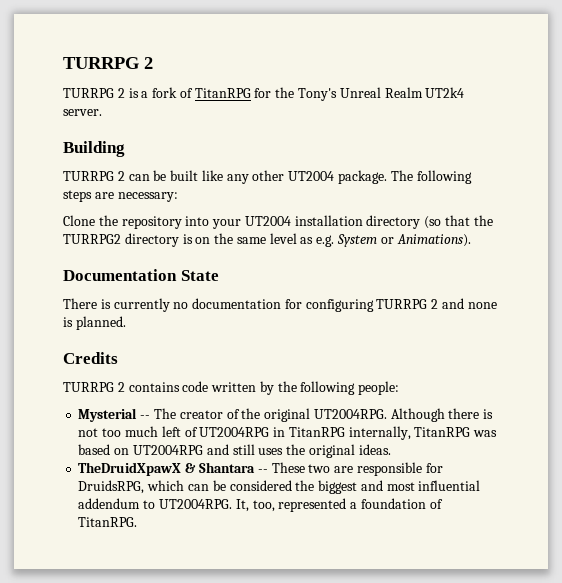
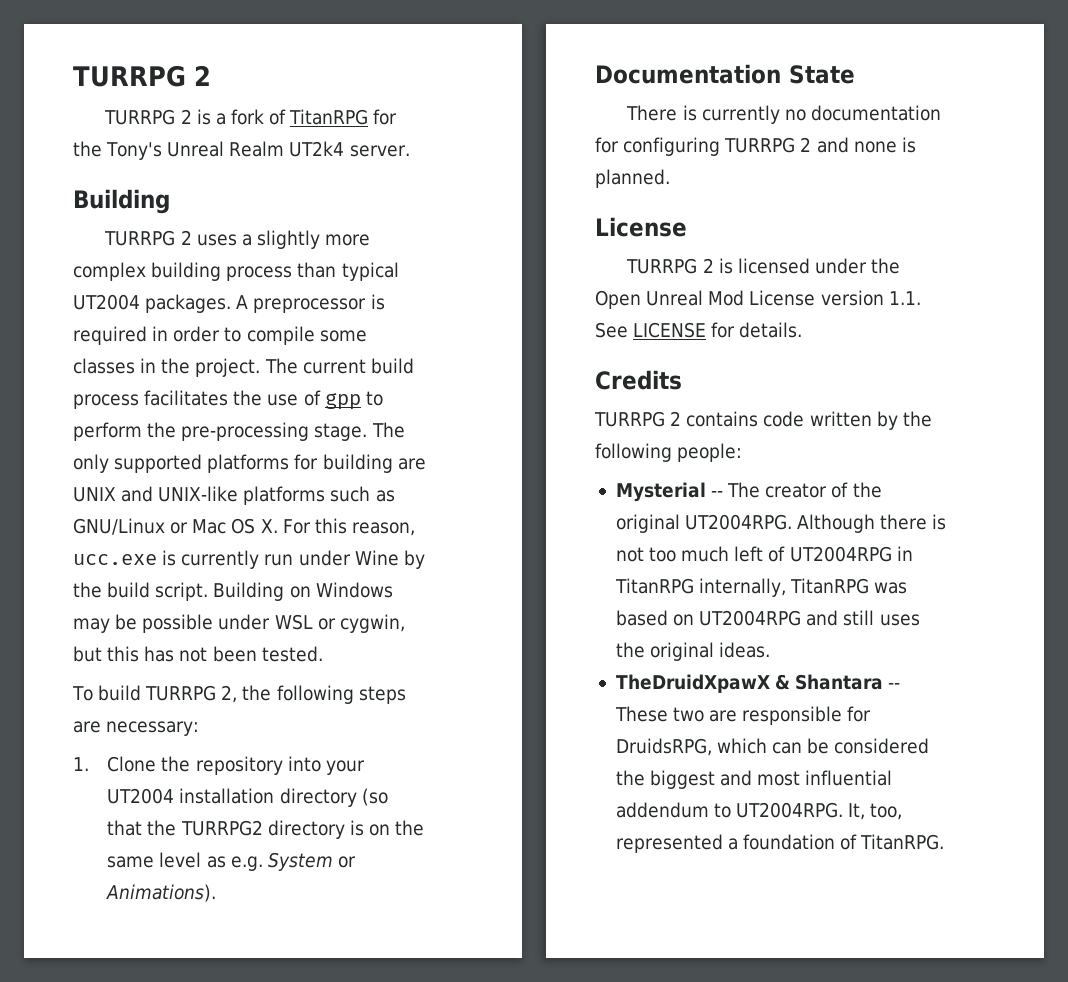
- TURRPG 2 can be built like any other UT2004 package. The following steps are necessary:
+ TURRPG 2 uses a slightly more complex building process than typical UT2004 packages. A preprocessor is required in order to compile some classes in the project. The current build process facilitates the use of gpp to perform the pre-processing stage. The only supported platforms for building are UNIX and UNIX-like platforms such as GNU/Linux or Mac OS X. For this reason, ucc.exe is currently run under Wine by the build script. Building on Windows may be possible under WSL or cygwin, but this has not been tested.
+ To build TURRPG 2, the following steps are necessary:
- Clone the repository into your UT2004 installation directory (so that the TURRPG2 directory is on the same level as e.g. System or Animations).
+ 1. Clone the repository into your UT2004 installation directory (so that the TURRPG2 directory is on the same level as e.g. System or Animations).
  There is currently no documentation for configuring TURRPG 2 and none is planned.
+ License
+ TURRPG 2 is licensed under the Open Unreal Mod License version 1.1. See LICENSE for details.

